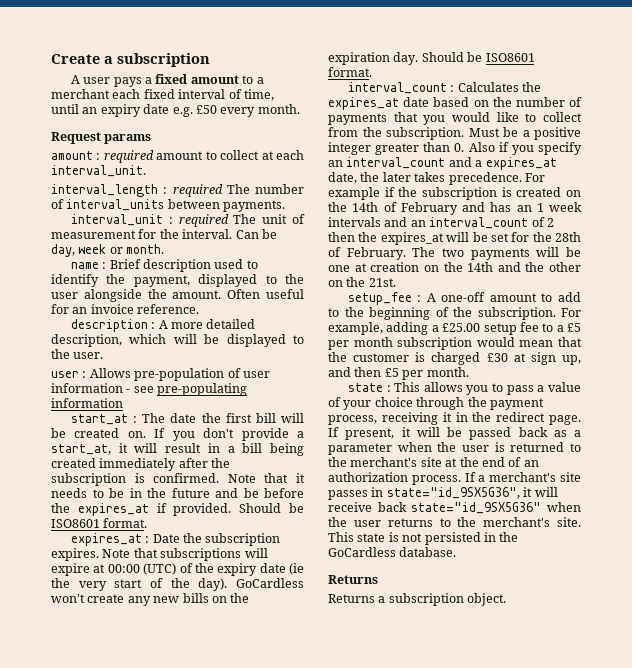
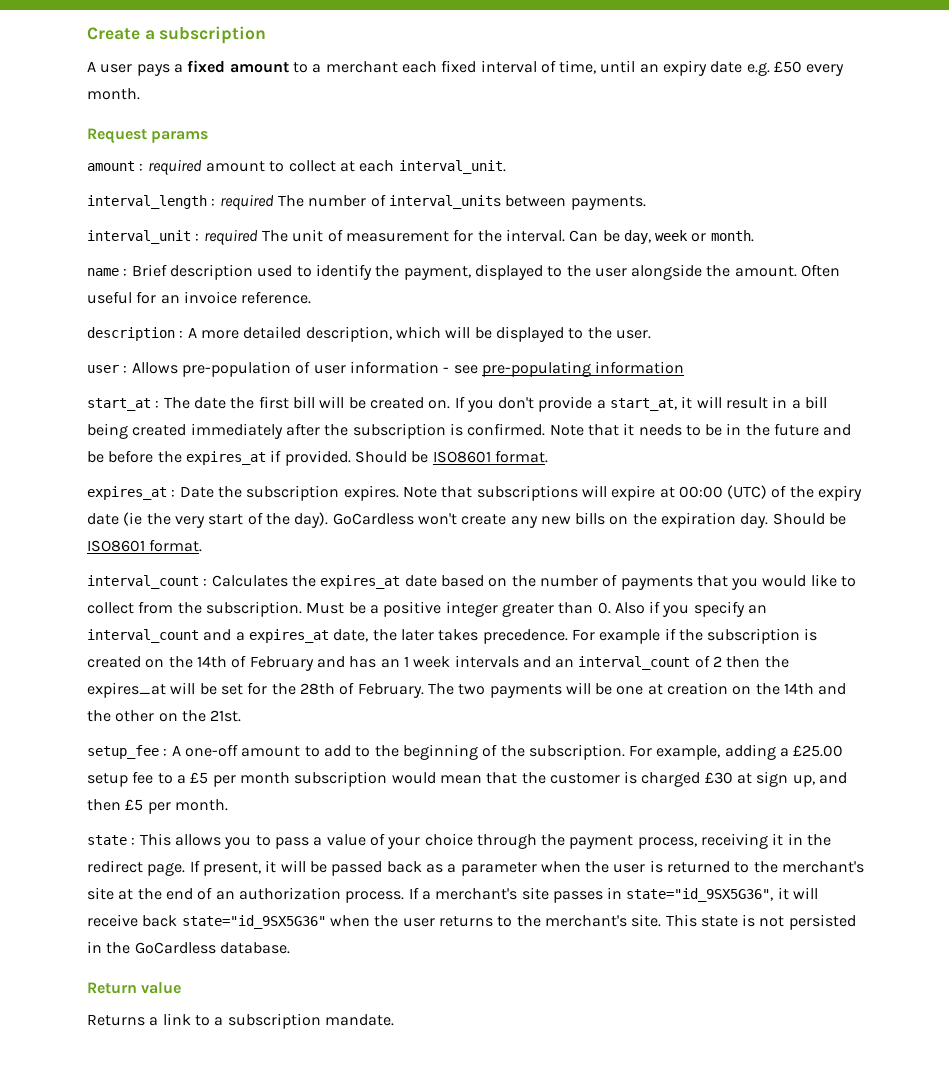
  This state is not persisted in the GoCardless database.
- Returns
+ Return value
- Returns a subscription object.
+ Returns a link to a subscription mandate.

